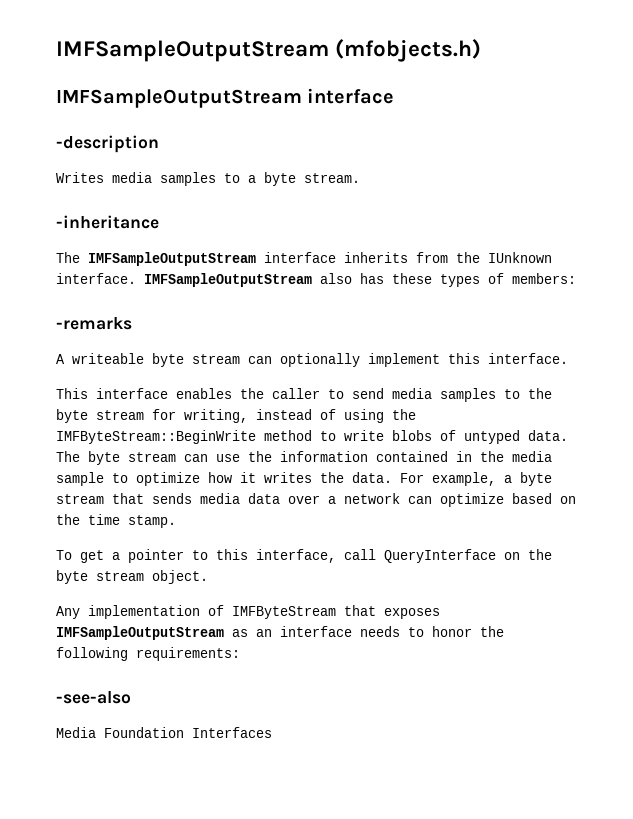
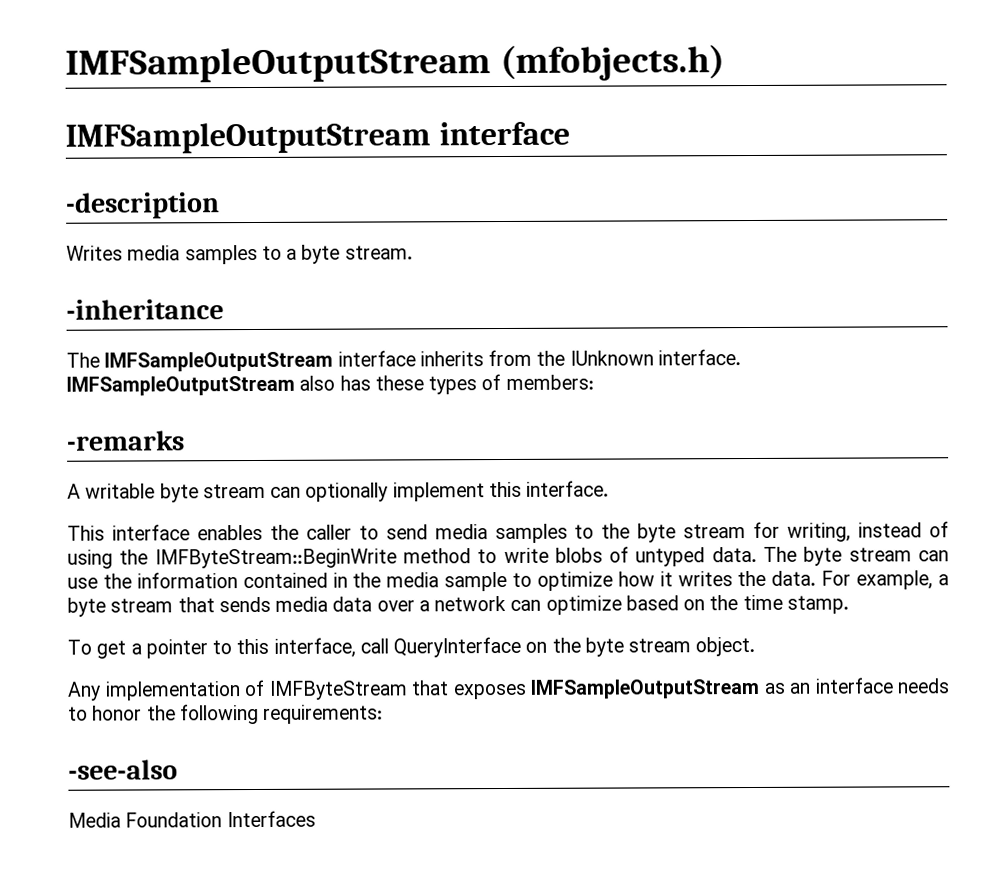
- A writeable byte stream can optionally implement this interface.
+ A writable byte stream can optionally implement this interface.

